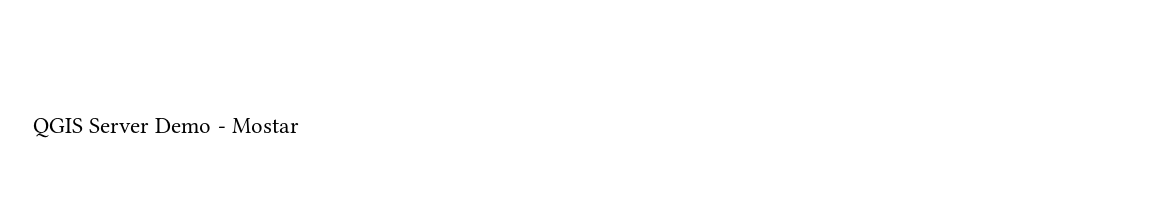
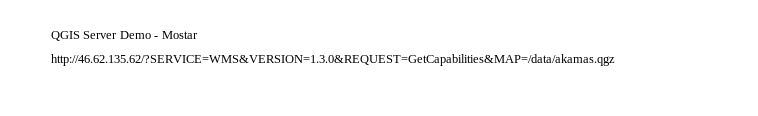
+ http://46.62.135.62/?SERVICE=WMS&VERSION=1.3.0&REQUEST=GetCapabilities&MAP=/data/akamas.qgz

